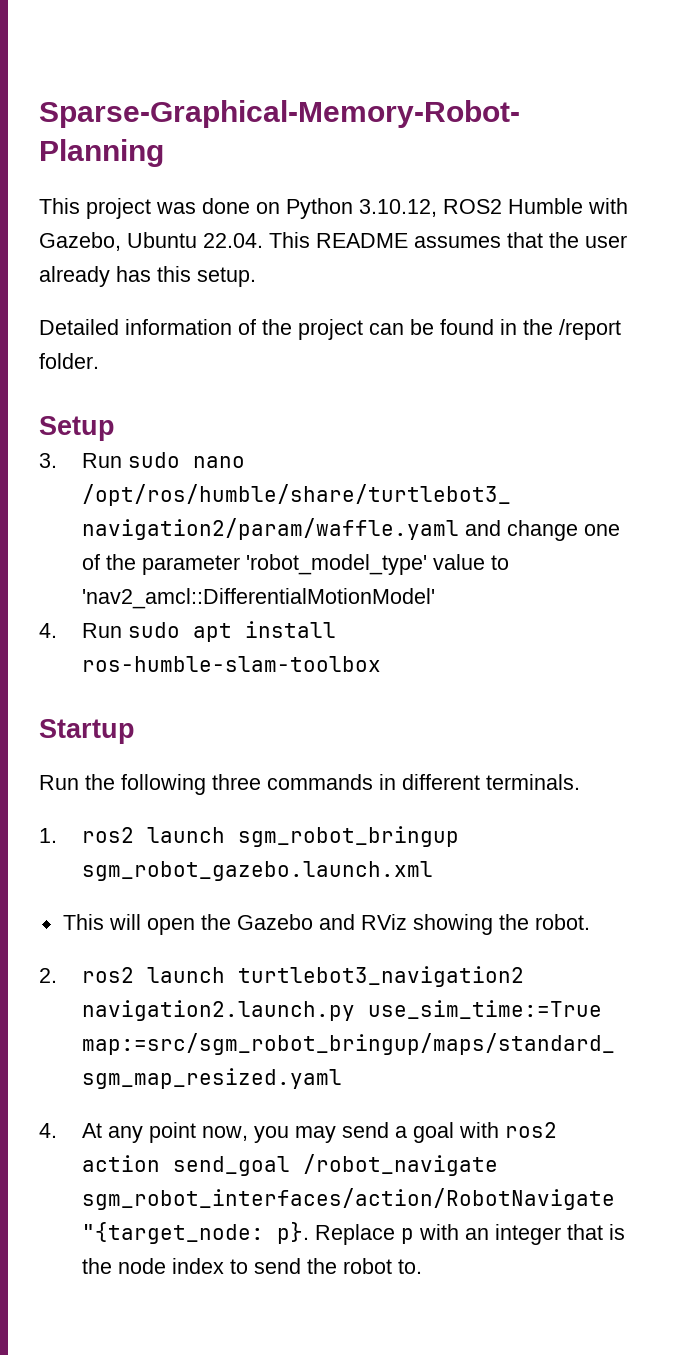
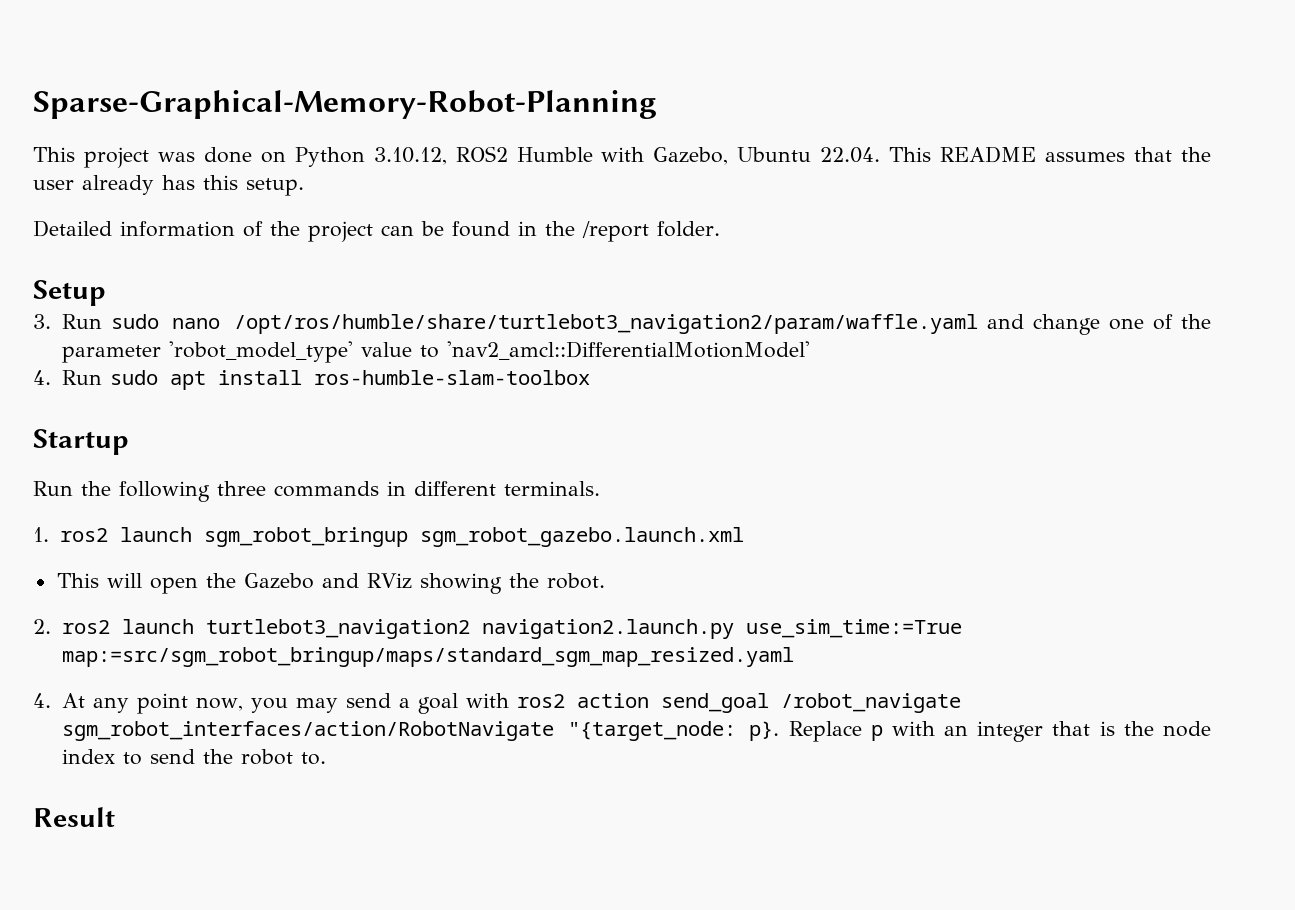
+ Result

